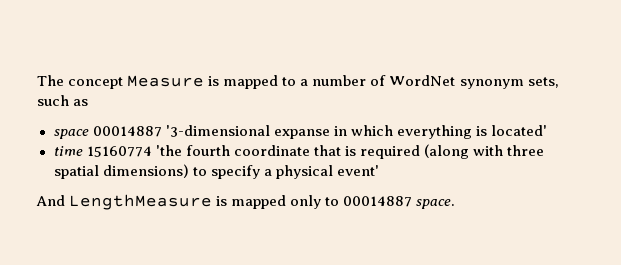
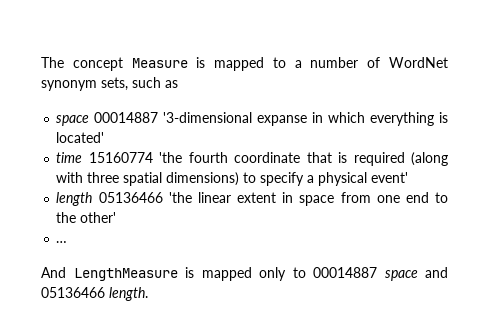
+ length 05136466 'the linear extent in space from one end to the other'
+ …
- And LengthMeasure is mapped only to 00014887 space.
+ And LengthMeasure is mapped only to 00014887 space and 05136466 length.

